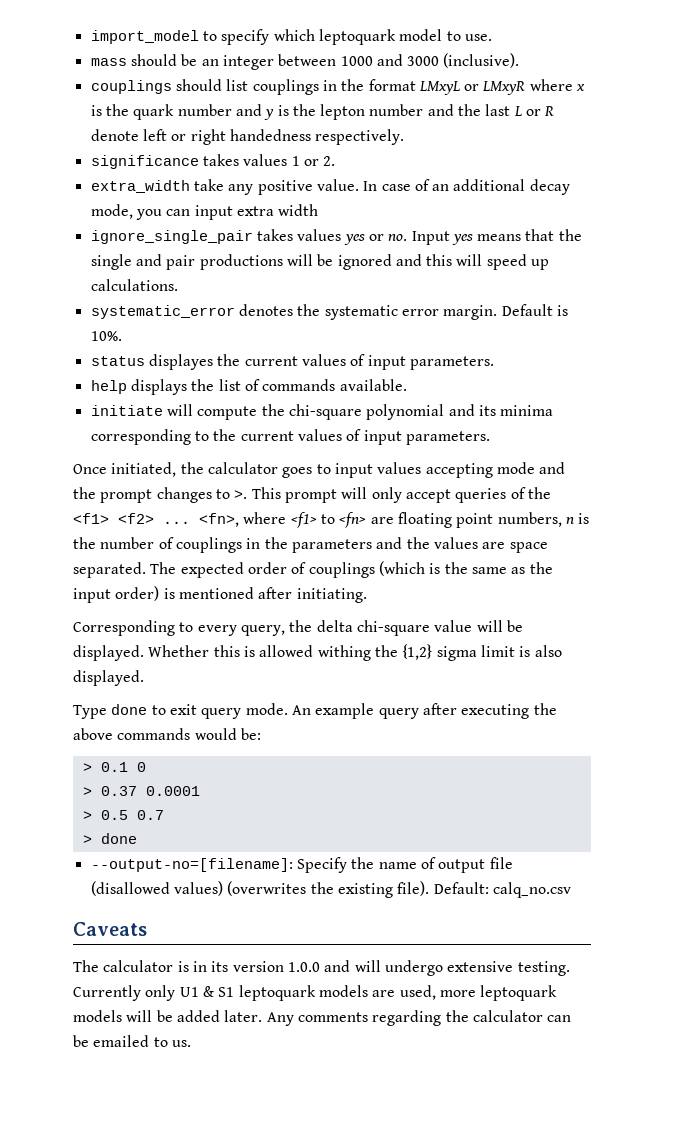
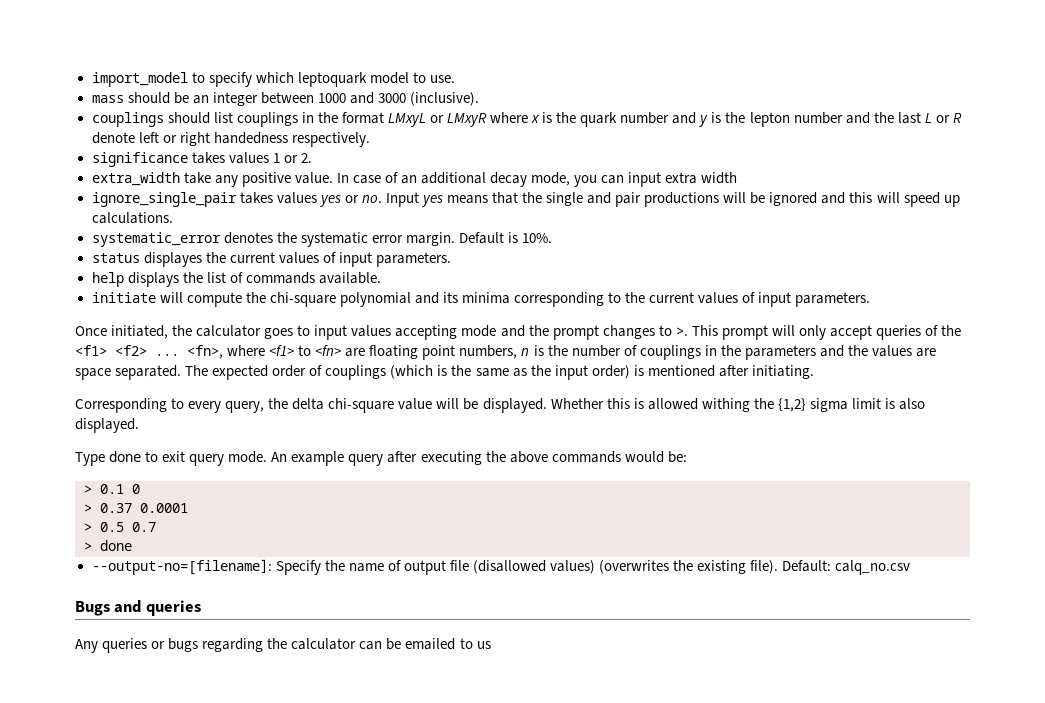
- Caveats
- The calculator is in its version 1.0.0 and will undergo extensive testing. Currently only U1 & S1 leptoquark models are used, more leptoquark models will be added later. Any comments regarding the calculator can be emailed to us.
+ Bugs and queries
+ Any queries or bugs regarding the calculator can be emailed to us

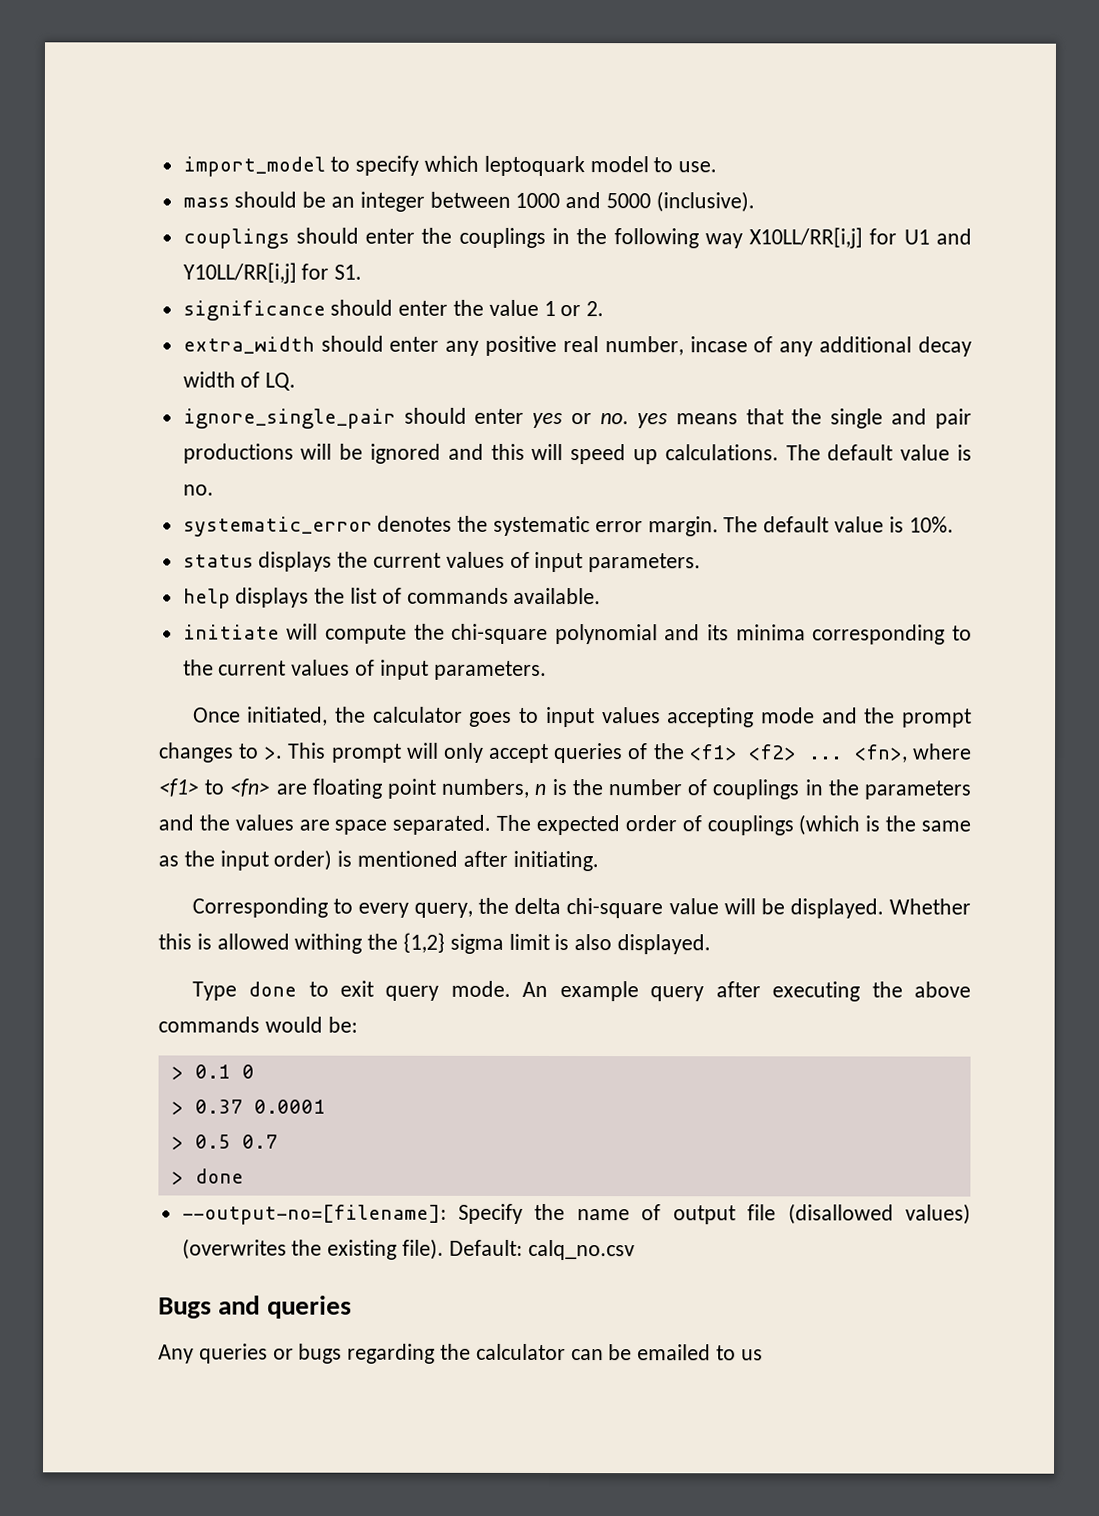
- mass should be an integer between 1000 and 3000 (inclusive).
+ mass should be an integer between 1000 and 5000 (inclusive).
- couplings should list couplings in the format LMxyL or LMxyR where x is the quark number and y is the lepton number and the last L or R denote left or right handedness respectively.
- significance takes values 1 or 2.
- extra_width take any positive value. In case of an additional decay mode, you can input extra width
+ couplings should enter the couplings in the following way X10LL/RR[i,j] for U1 and Y10LL/RR[i,j] for S1.
+ significance should enter the value 1 or 2.
+ extra_width should enter any positive real number, incase of any additional decay width of LQ.
- ignore_single_pair takes values yes or no. Input yes means that the single and pair productions will be ignored and this will speed up calculations.
+ ignore_single_pair should enter yes or no. yes means that the single and pair productions will be ignored and this will speed up calculations. The default value is no.
- Default is 10%.
+ The default value is 10%.
- status displayes the current values of input parameters.
+ status displays the current values of input parameters.

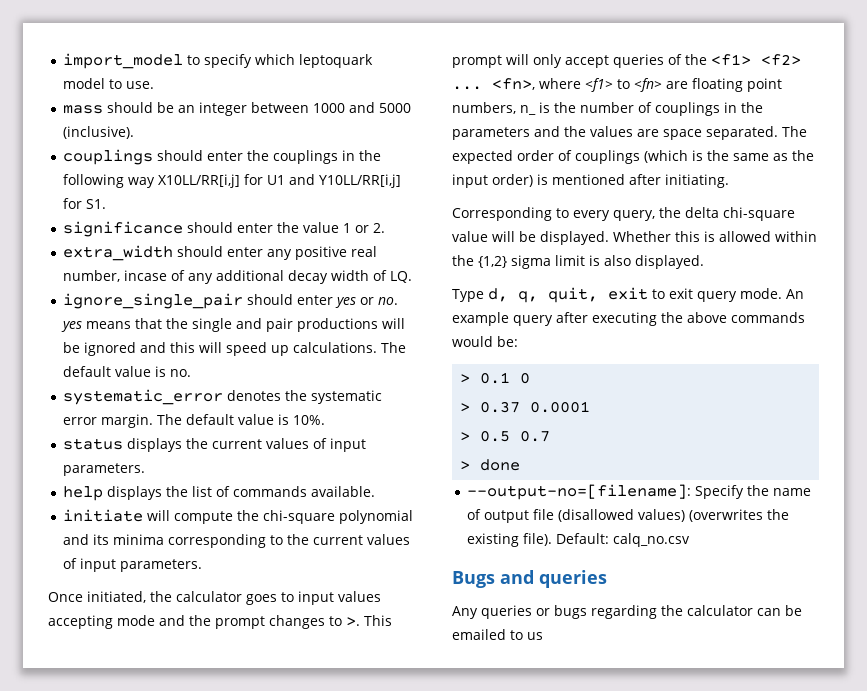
- <fn>, where <f1> to <fn> are floating point numbers, n is the number of couplings in the parameters and the values are space separated.
+ <fn>, where <f1> to <fn> are floating point numbers, n_ is the number of couplings in the parameters and the values are space separated.
- Whether this is allowed withing the {1,2} sigma limit is also displayed.
+ Whether this is allowed within the {1,2} sigma limit is also displayed.
- Type done to exit query mode.
+ Type d, q, quit, exit to exit query mode.

